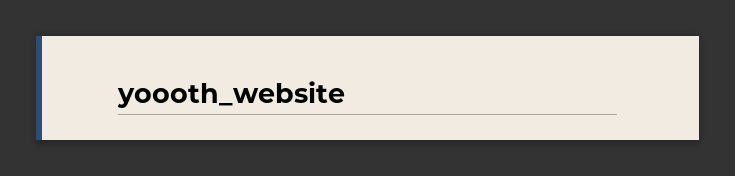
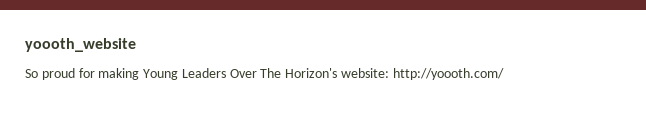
+ So proud for making Young Leaders Over The Horizon's website: http://yoooth.com/

